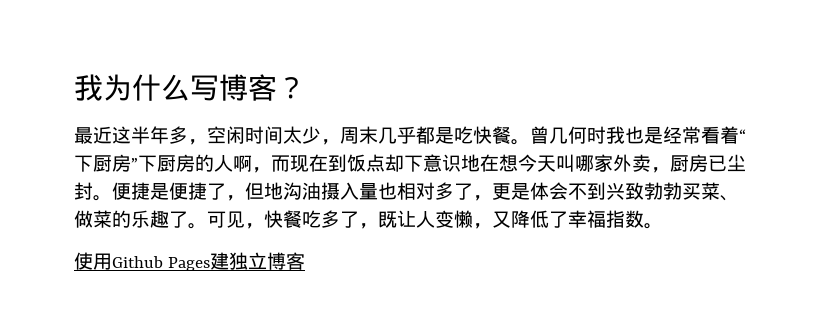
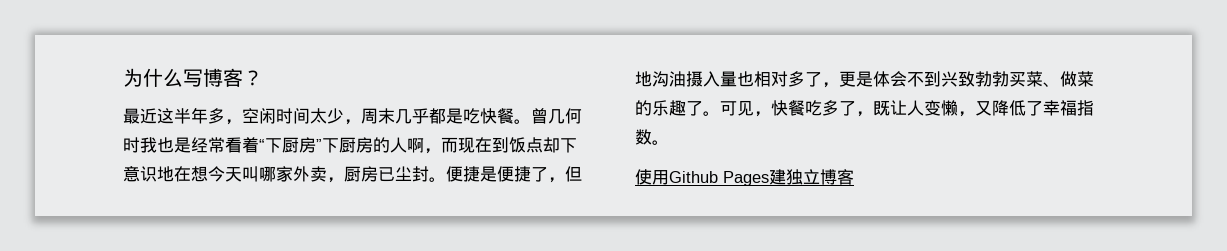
- 我为什么写博客？
+ 为什么写博客？

